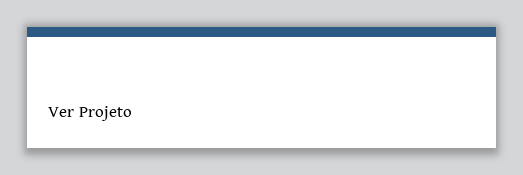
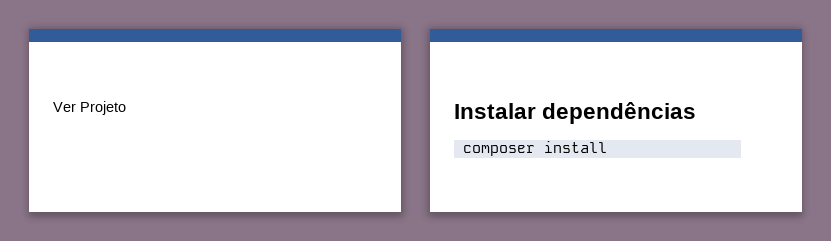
+ Instalar dependências
+ composer install

